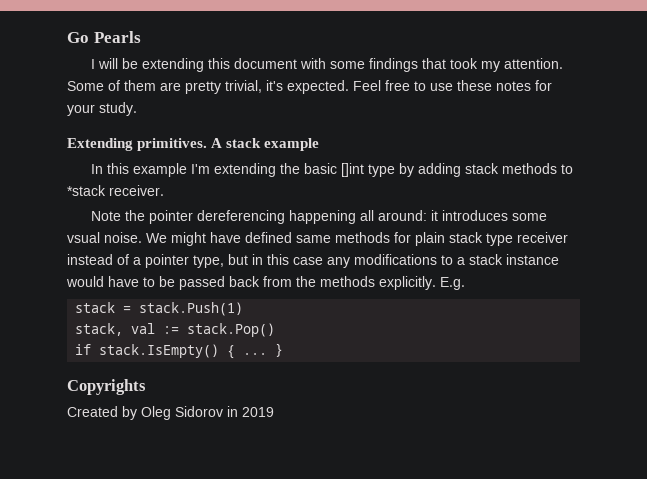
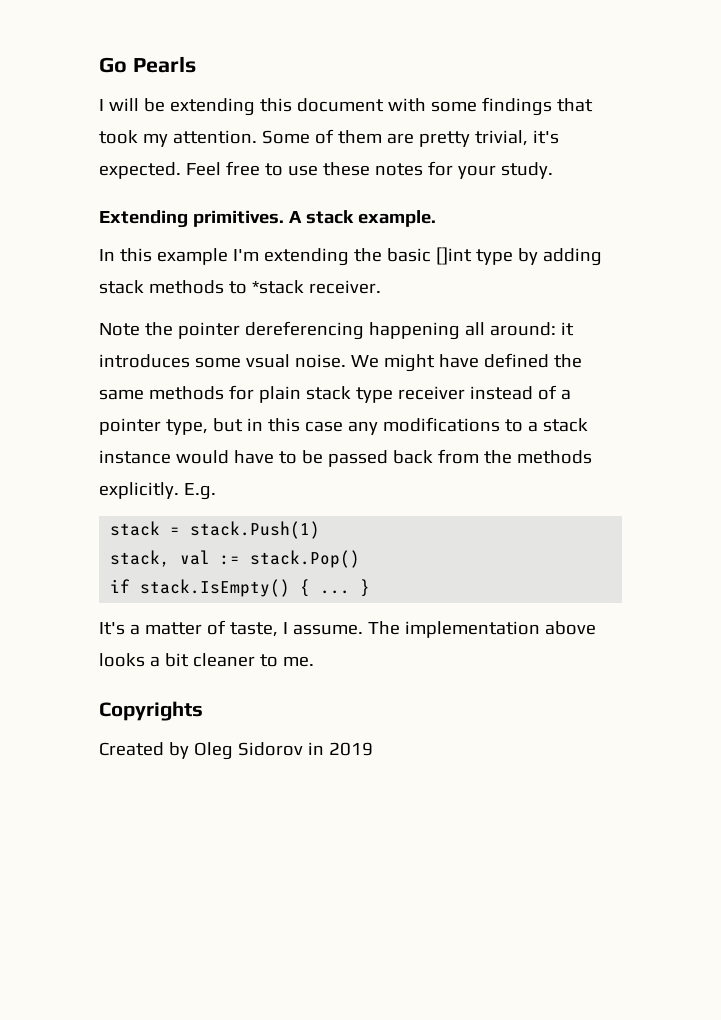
- A stack example
+ A stack example.
- We might have defined same methods for plain stack type receiver instead of a pointer type, but in this case any modifications to a stack instance would have to be passed back from the methods explicitly.
+ We might have defined the same methods for plain stack type receiver instead of a pointer type, but in this case any modifications to a stack instance would have to be passed back from the methods explicitly.
+ It's a matter of taste, I assume. The implementation above looks a bit cleaner to me.

